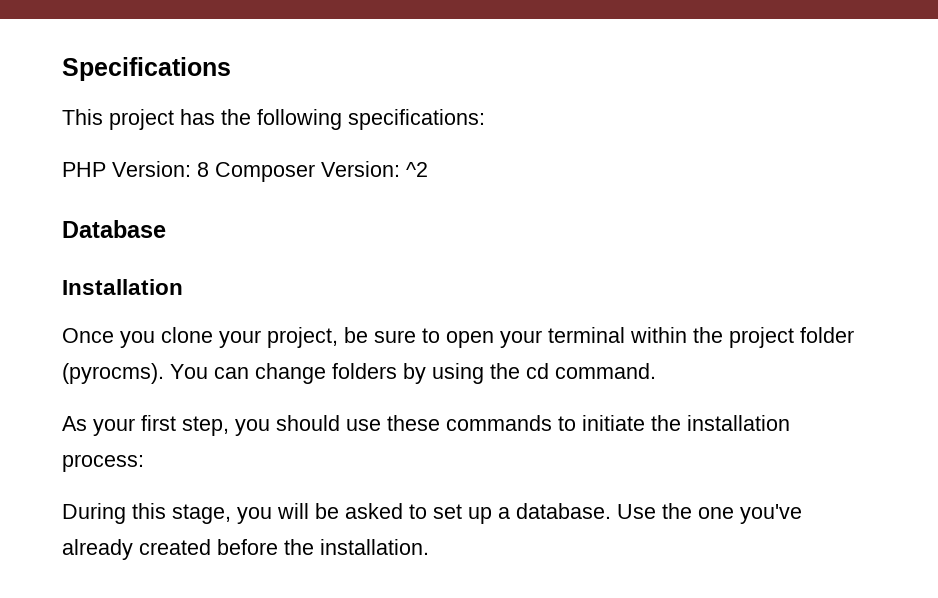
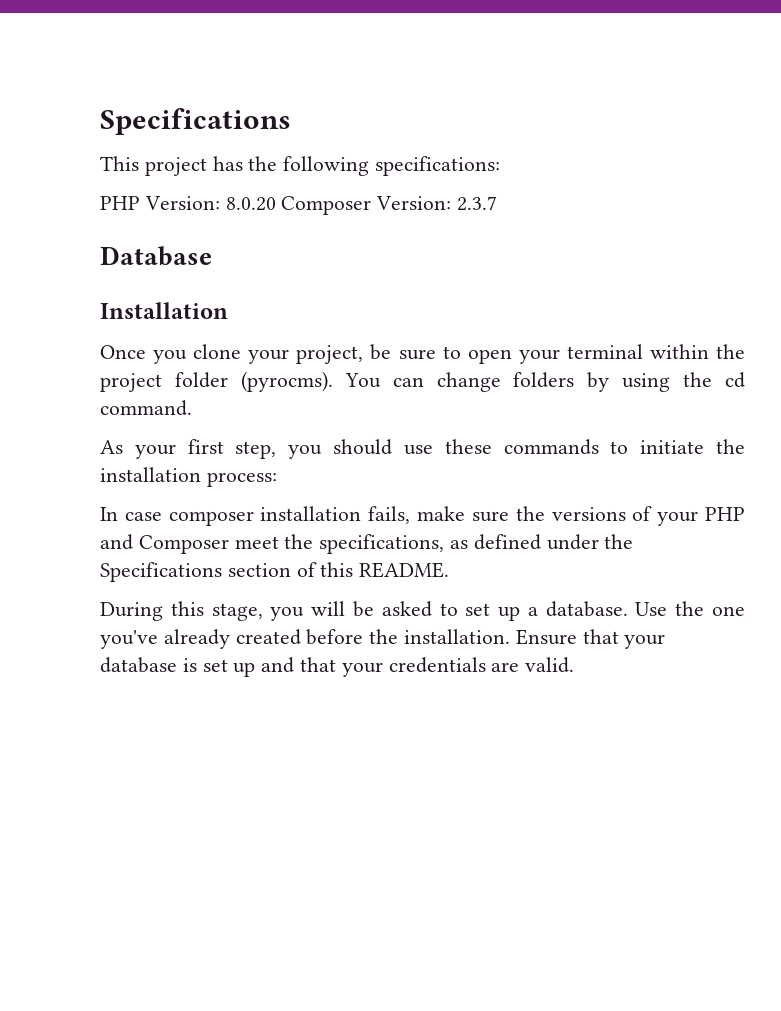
- PHP Version: 8 Composer Version: ^2
+ PHP Version: 8.0.20 Composer Version: 2.3.7
+ In case composer installation fails, make sure the versions of your PHP and Composer meet the specifications, as defined under the Specifications section of this README.
+ Ensure that your database is set up and that your credentials are valid.

